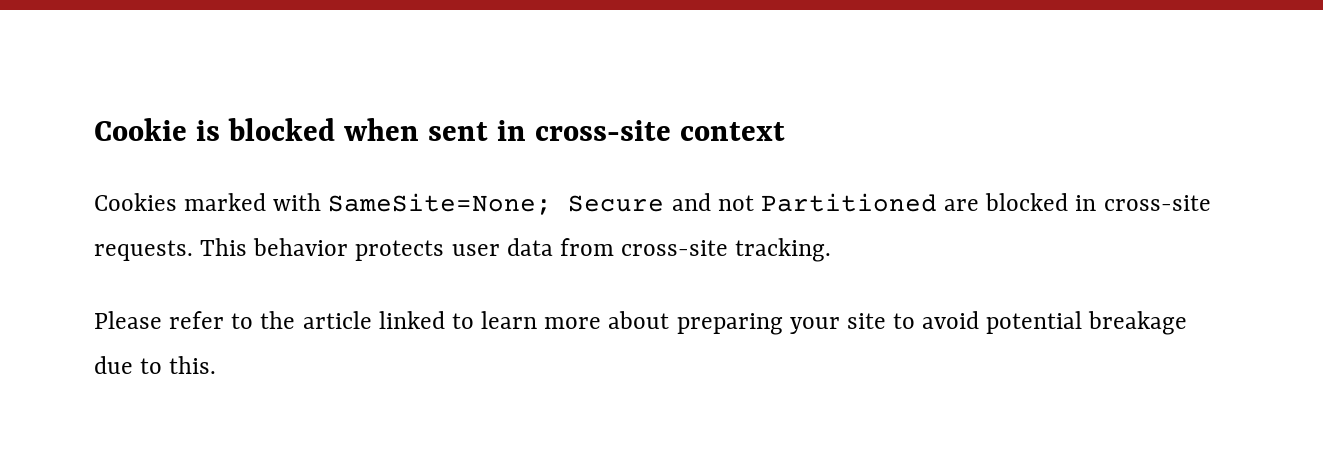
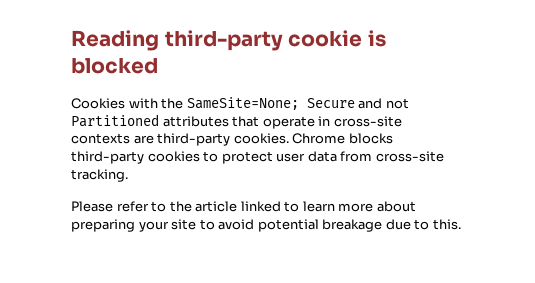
- Cookie is blocked when sent in cross-site context
+ Reading third-party cookie is blocked
- Cookies marked with SameSite=None; Secure and not Partitioned are blocked in cross-site requests. This behavior protects user data from cross-site tracking.
+ Cookies with the SameSite=None; Secure and not Partitioned attributes that operate in cross-site contexts are third-party cookies. Chrome blocks third-party cookies to protect user data from cross-site tracking.

